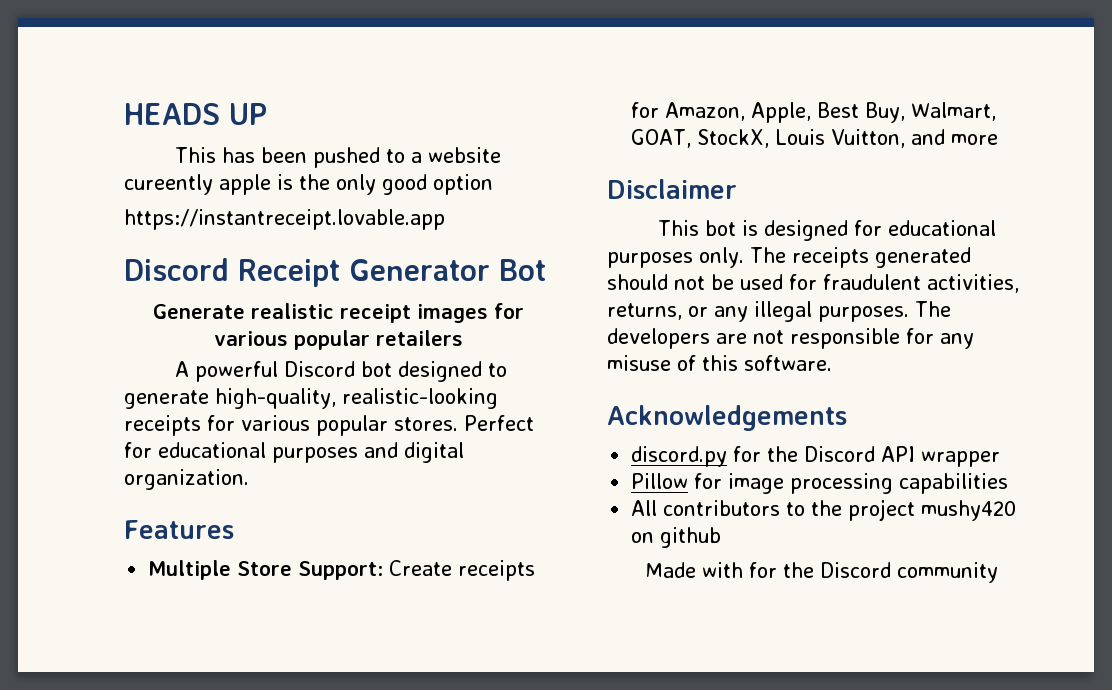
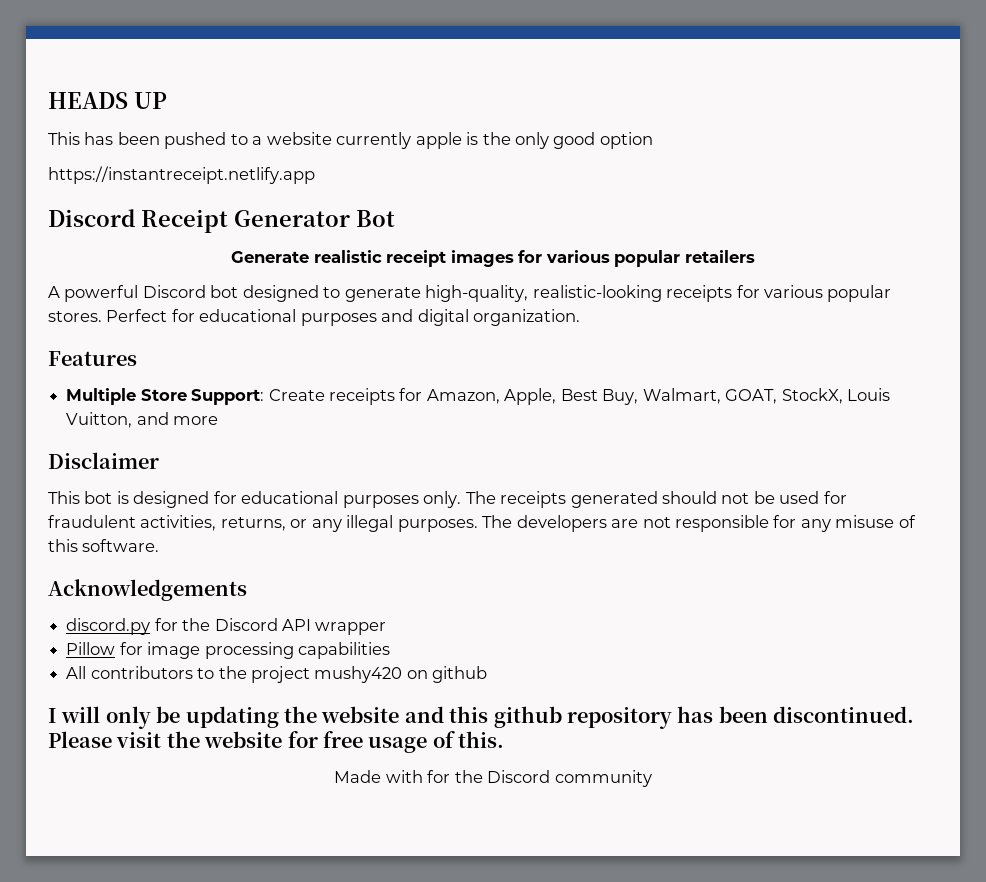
- This has been pushed to a website cureently apple is the only good option
+ This has been pushed to a website currently apple is the only good option
- https://instantreceipt.lovable.app
+ https://instantreceipt.netlify.app
+ I will only be updating the website and this github repository has been discontinued. Please visit the website for free usage of this.

